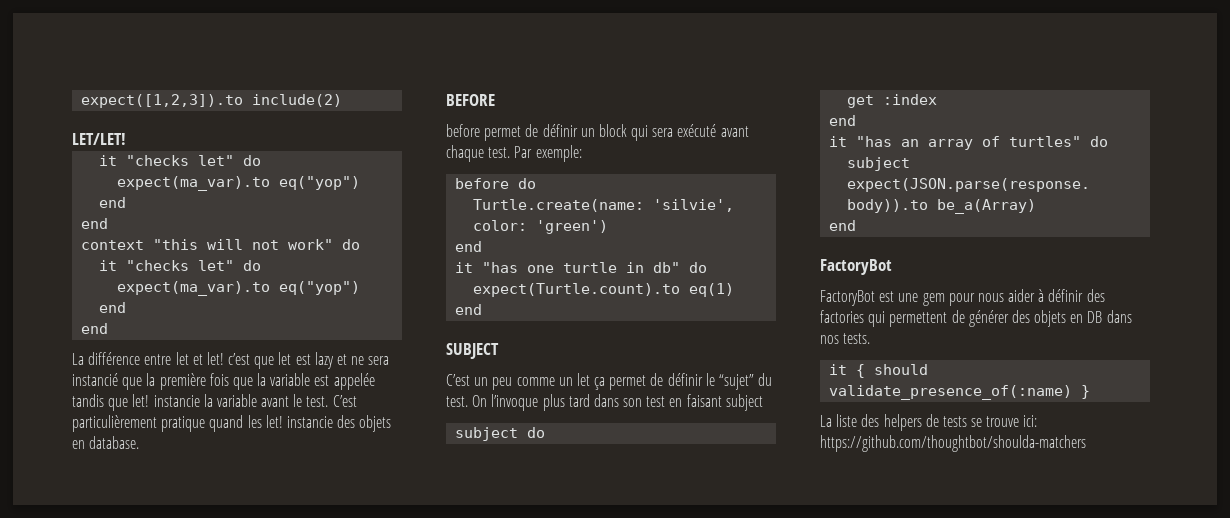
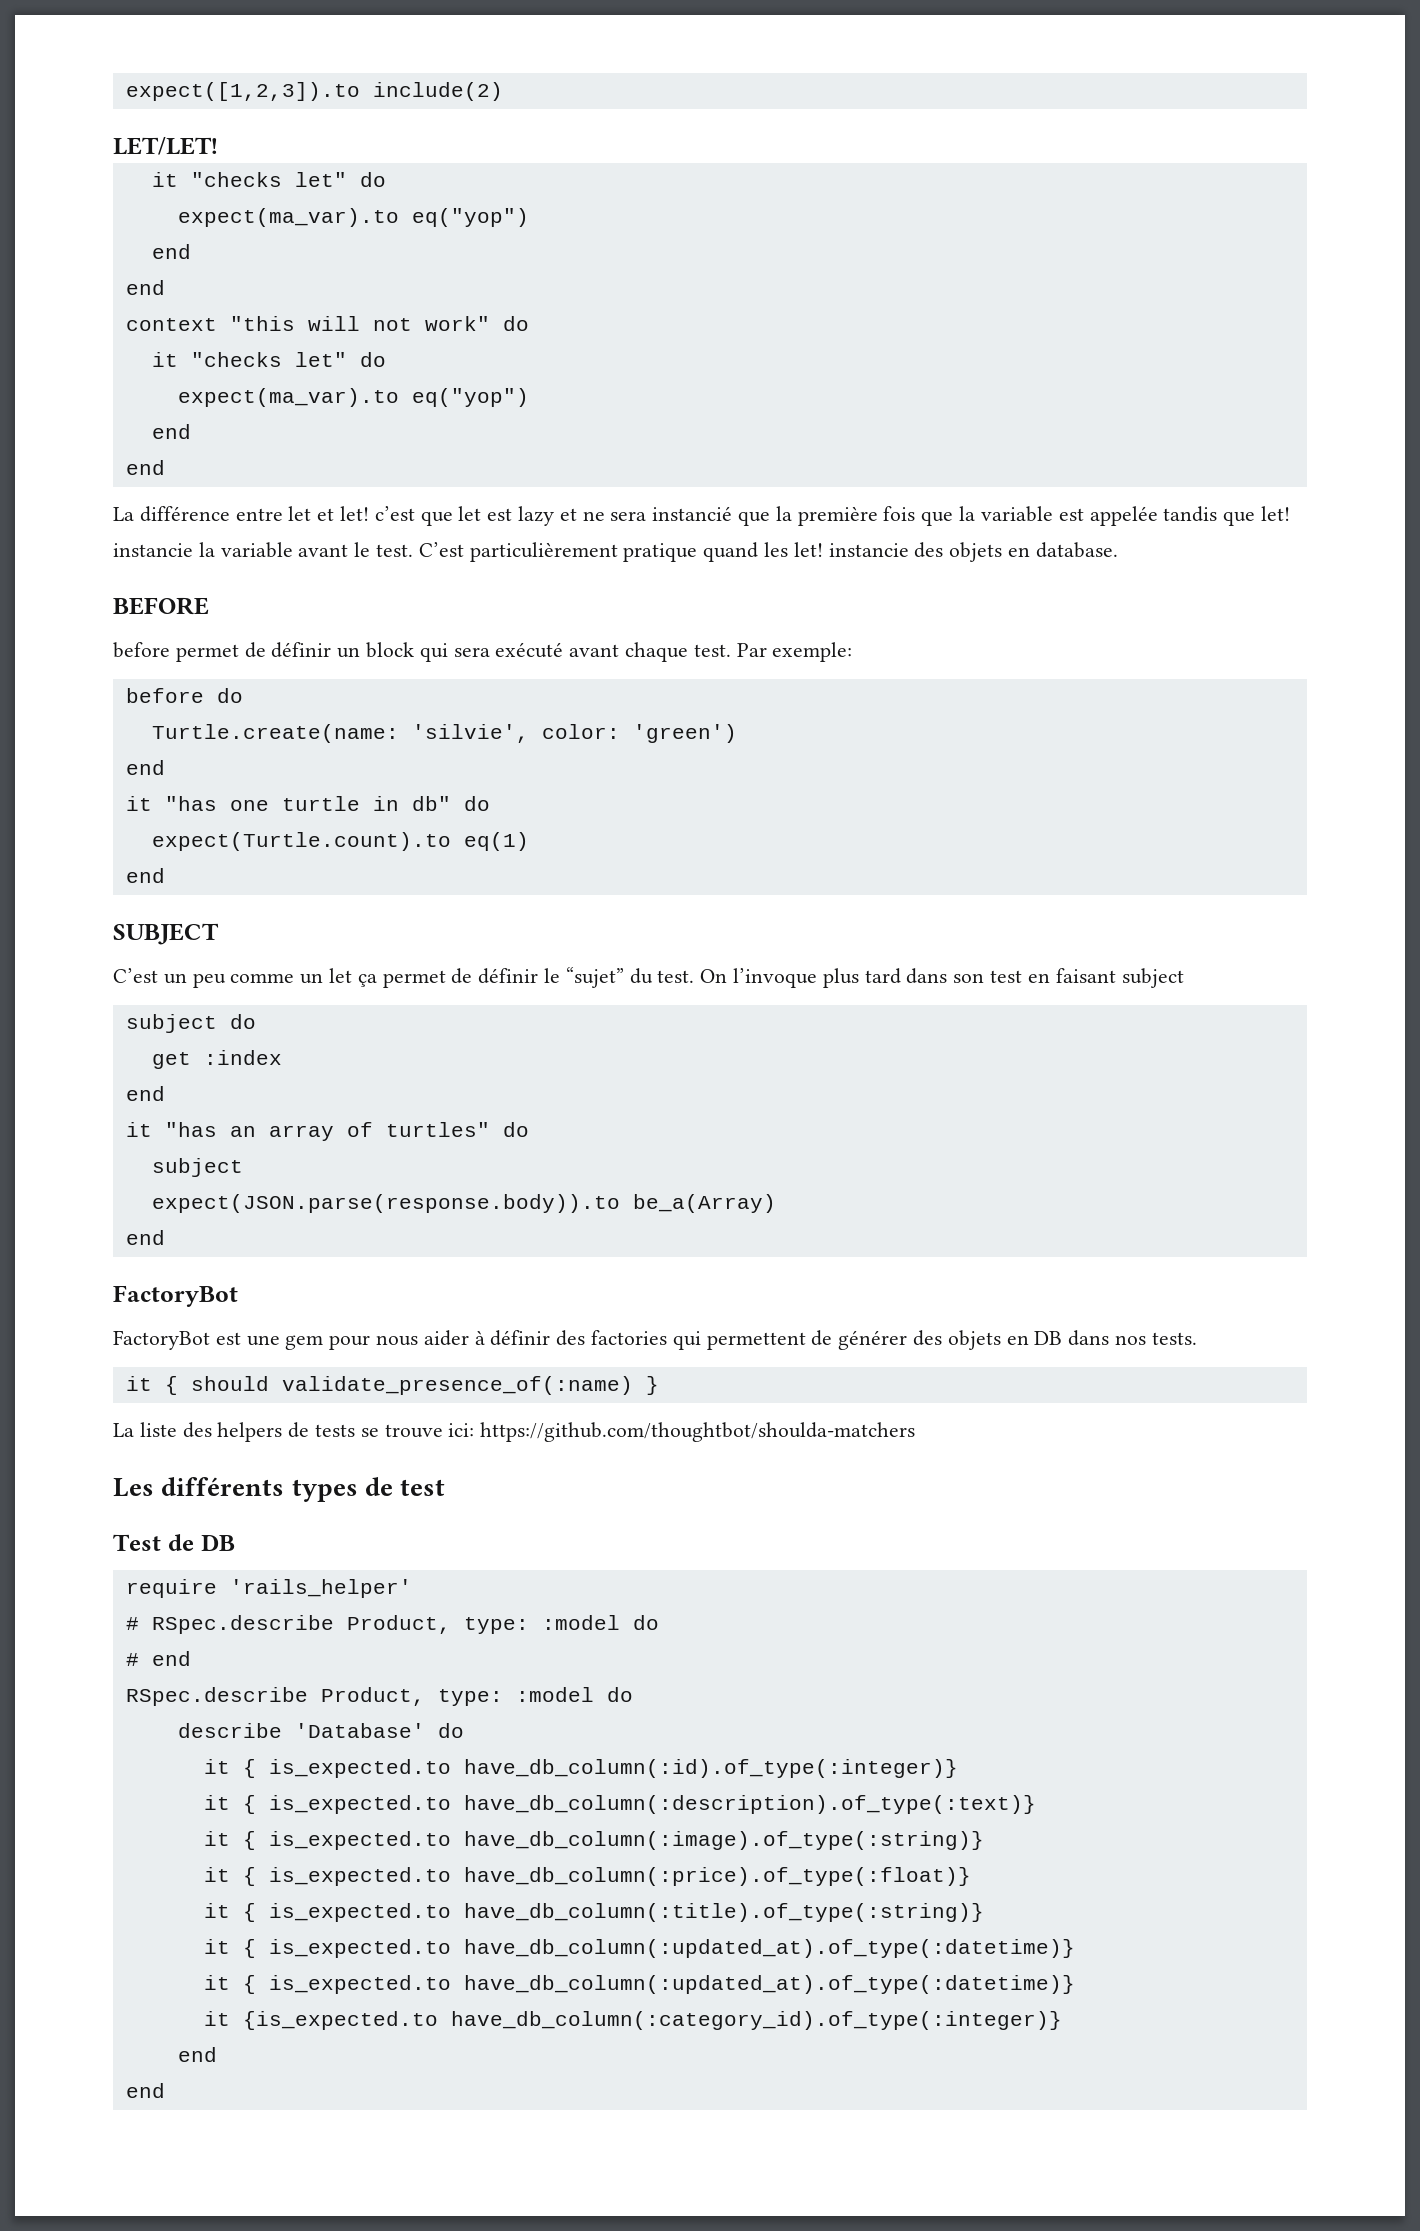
+ Les différents types de test
+ Test de DB
+ require 'rails_helper'
+ # RSpec.describe Product, type: :model do
+ # end
+ RSpec.describe Product, type: :model do
+ describe 'Database' do
+ it { is_expected.to have_db_column(:id).of_type(:integer)}
+ it { is_expected.to have_db_column(:description).of_type(:text)}
+ it { is_expected.to have_db_column(:image).of_type(:string)}
+ it { is_expected.to have_db_column(:price).of_type(:float)}
+ it { is_expected.to have_db_column(:title).of_type(:string)}
+ it { is_expected.to have_db_column(:updated_at).of_type(:datetime)}
+ it { is_expected.to have_db_column(:updated_at).of_type(:datetime)}
+ it {is_expected.to have_db_column(:category_id).of_type(:integer)}
+ end
+ end

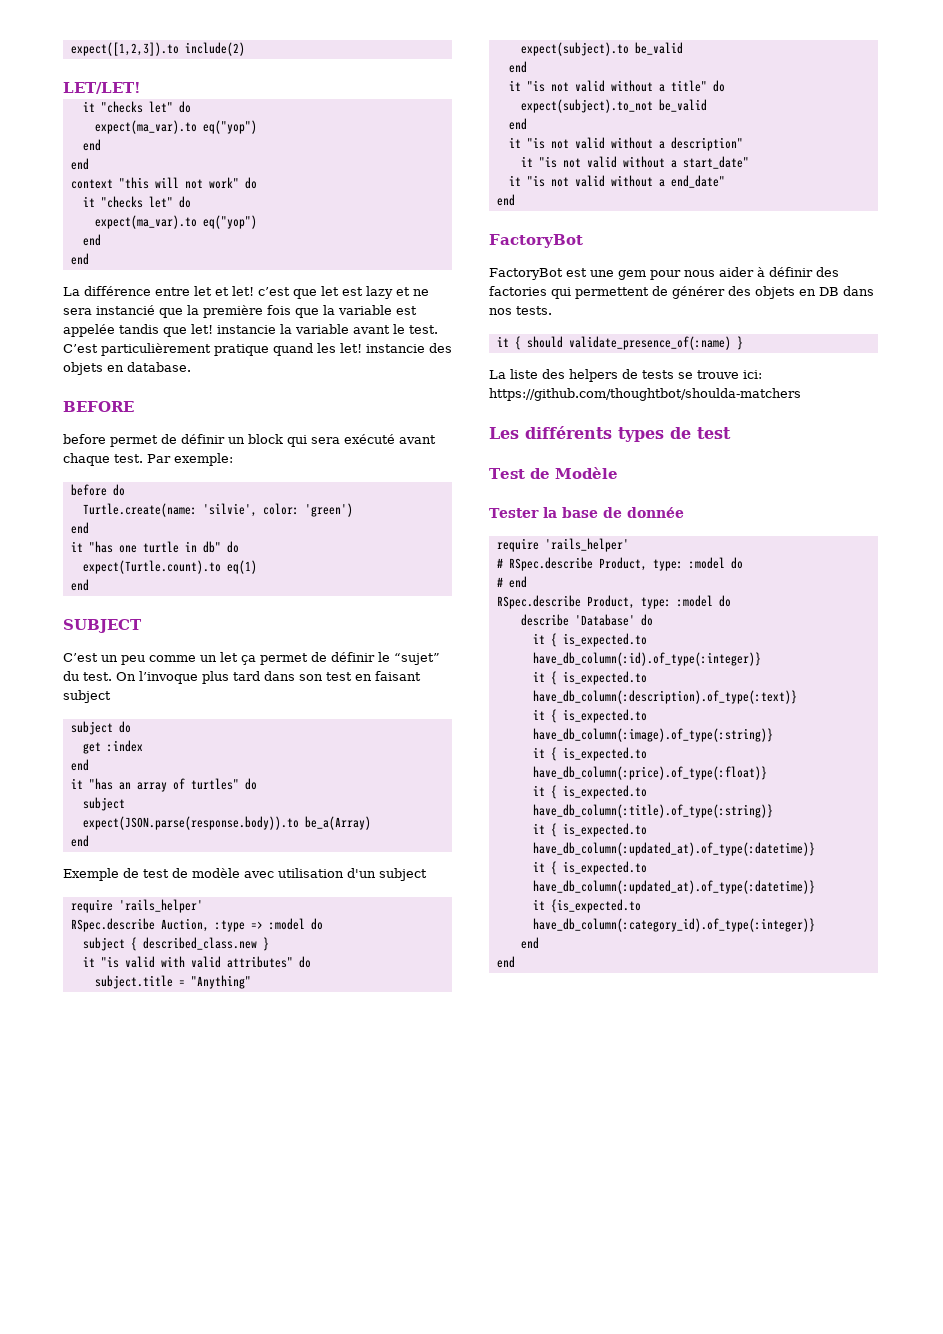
+ Exemple de test de modèle avec utilisation d'un subject
+ require 'rails_helper'
+ RSpec.describe Auction, :type => :model do
+ subject { described_class.new }
+ it "is valid with valid attributes" do
+ subject.title = "Anything"
+ expect(subject).to be_valid
+ end
+ it "is not valid without a title" do
+ expect(subject).to_not be_valid
+ end
+ it "is not valid without a description"
+ it "is not valid without a start_date"
+ it "is not valid without a end_date"
+ end
- Test de DB
+ Test de Modèle
+ Tester la base de donnée

